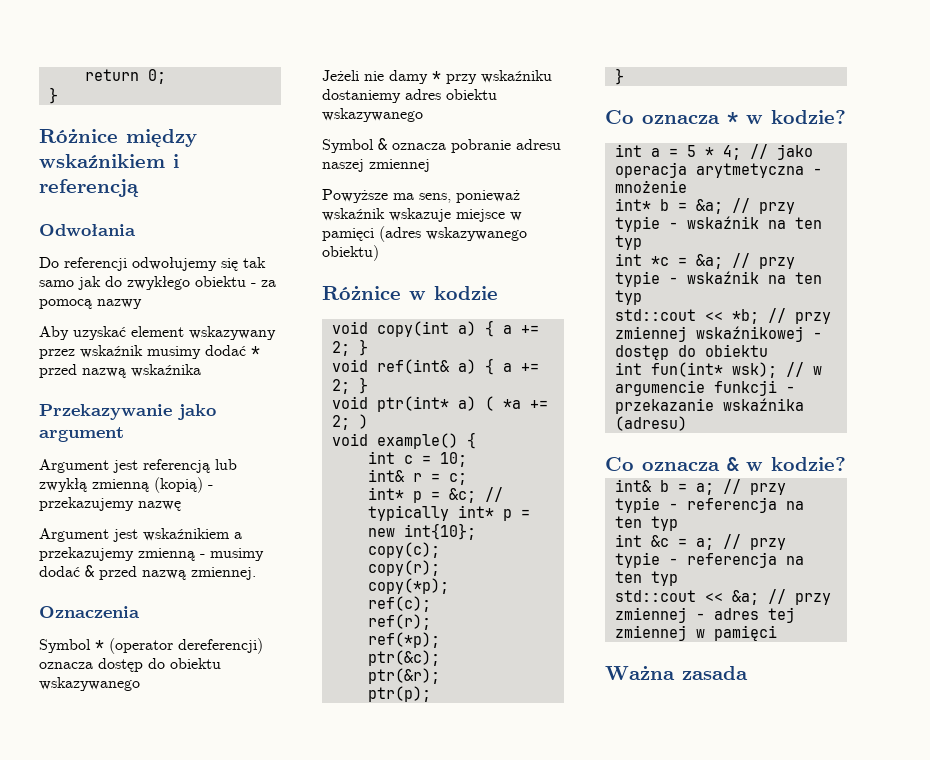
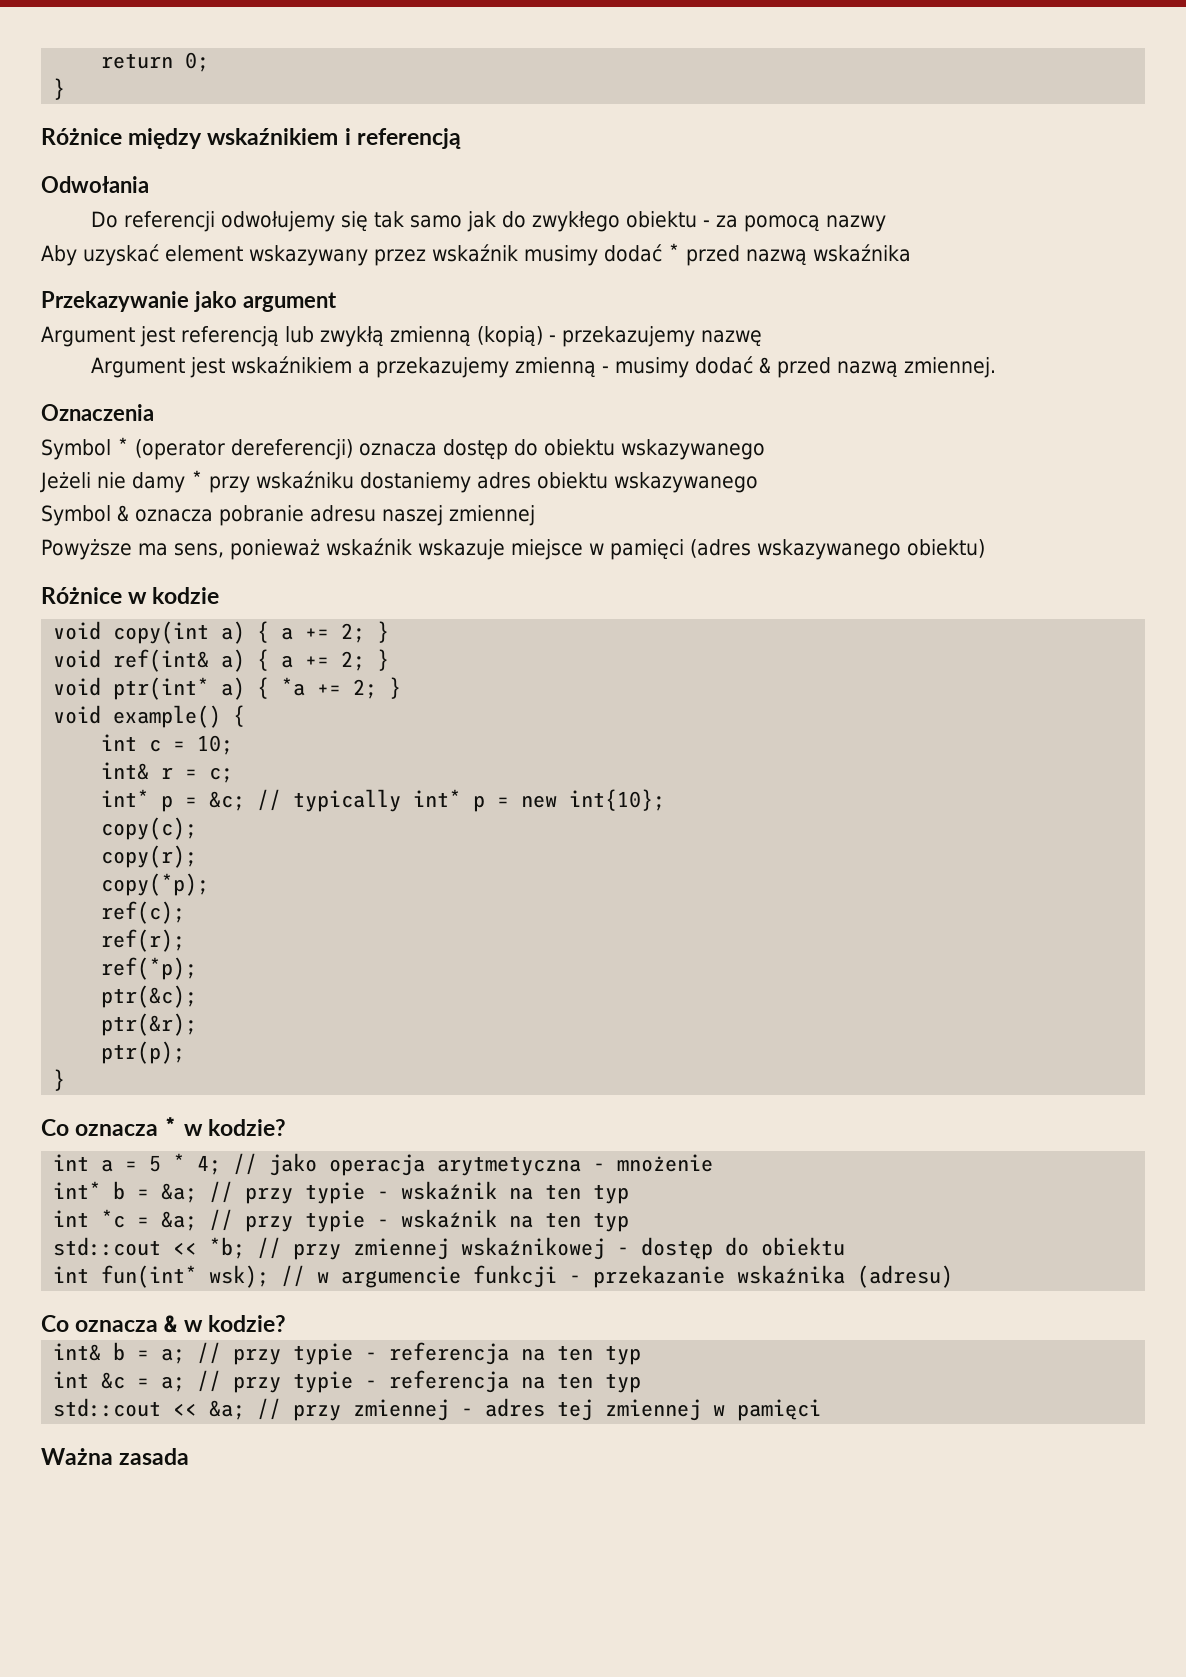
- void ptr(int* a) ( *a += 2; )
+ void ptr(int* a) { *a += 2; }

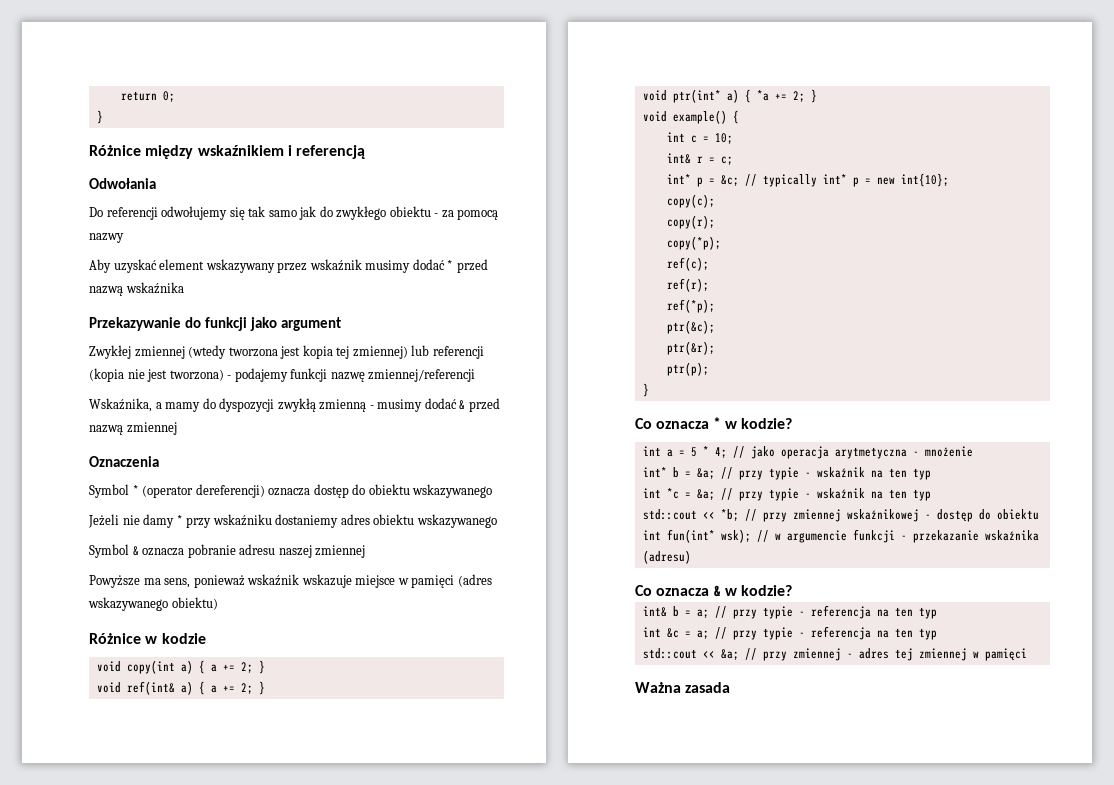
- Przekazywanie jako argument
+ Przekazywanie do funkcji jako argument
- Argument jest referencją lub zwykłą zmienną (kopią) - przekazujemy nazwę
- Argument jest wskaźnikiem a przekazujemy zmienną - musimy dodać & przed nazwą zmiennej.
+ Zwykłej zmiennej (wtedy tworzona jest kopia tej zmiennej) lub referencji (kopia nie jest tworzona) - podajemy funkcji nazwę zmiennej/referencji
+ Wskaźnika, a mamy do dyspozycji zwykłą zmienną - musimy dodać & przed nazwą zmiennej

